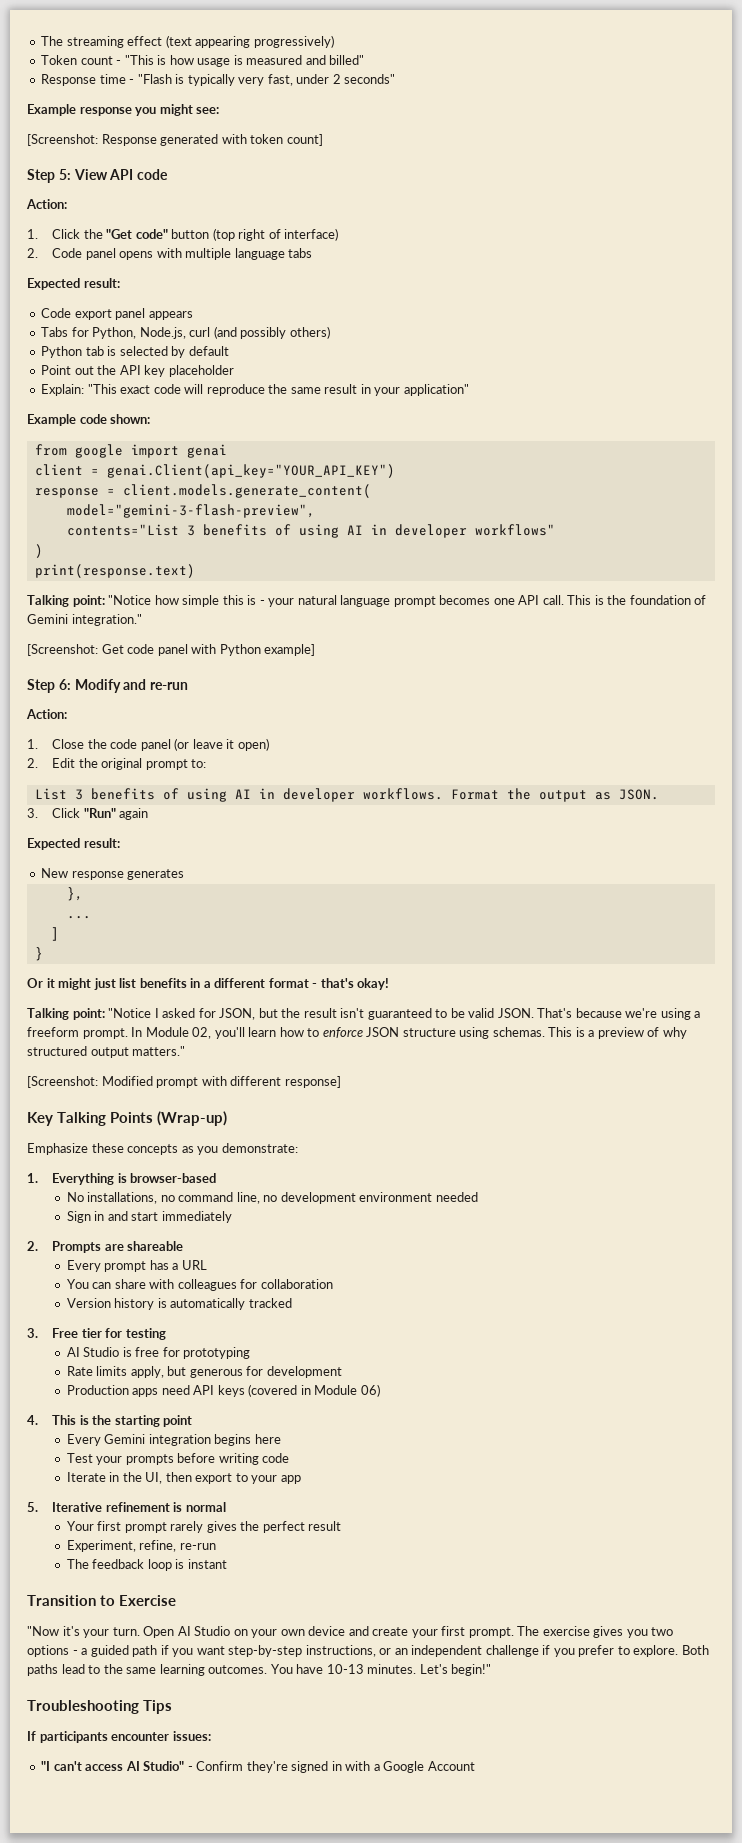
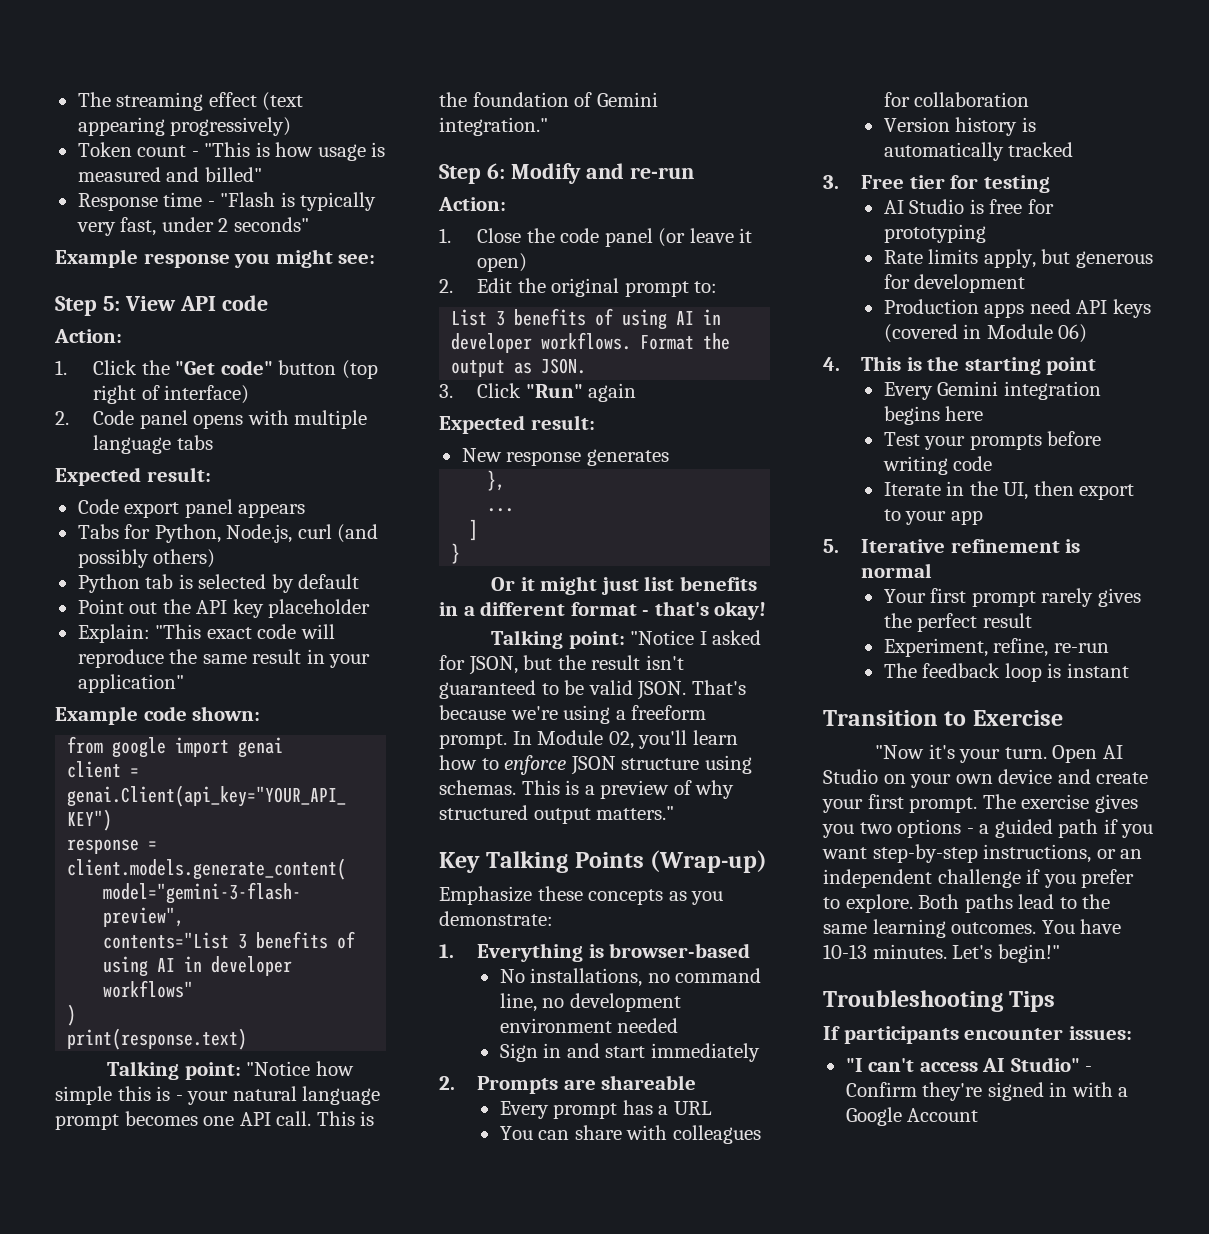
- [Screenshot: Response generated with token count]
- [Screenshot: Get code panel with Python example]
- [Screenshot: Modified prompt with different response]

